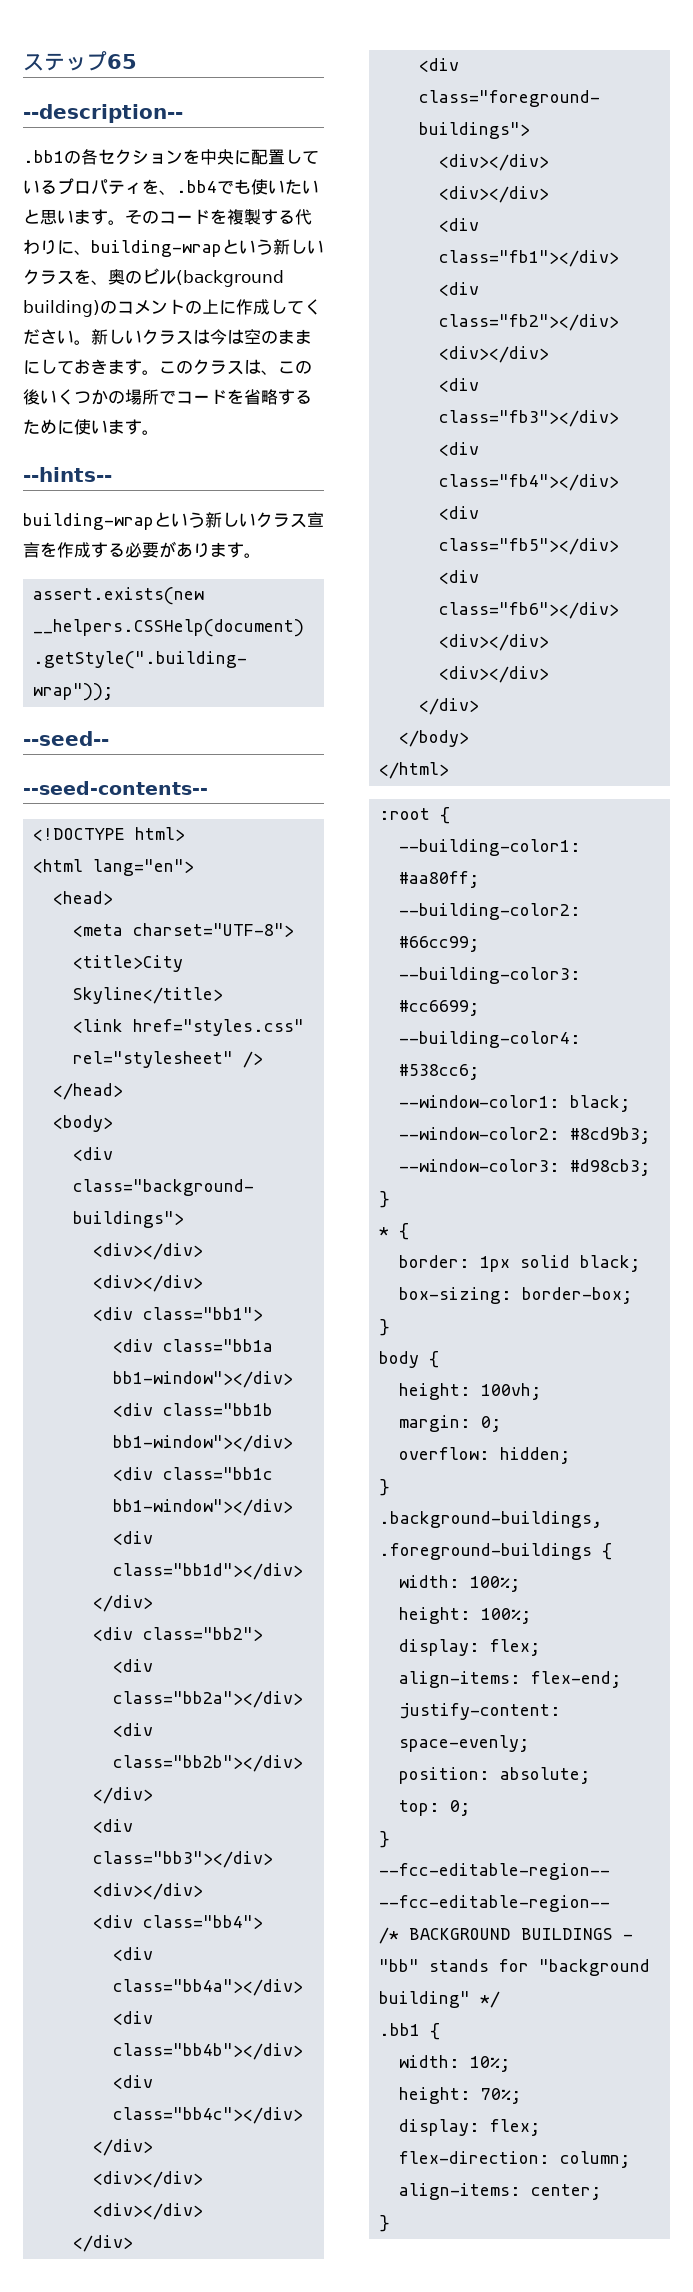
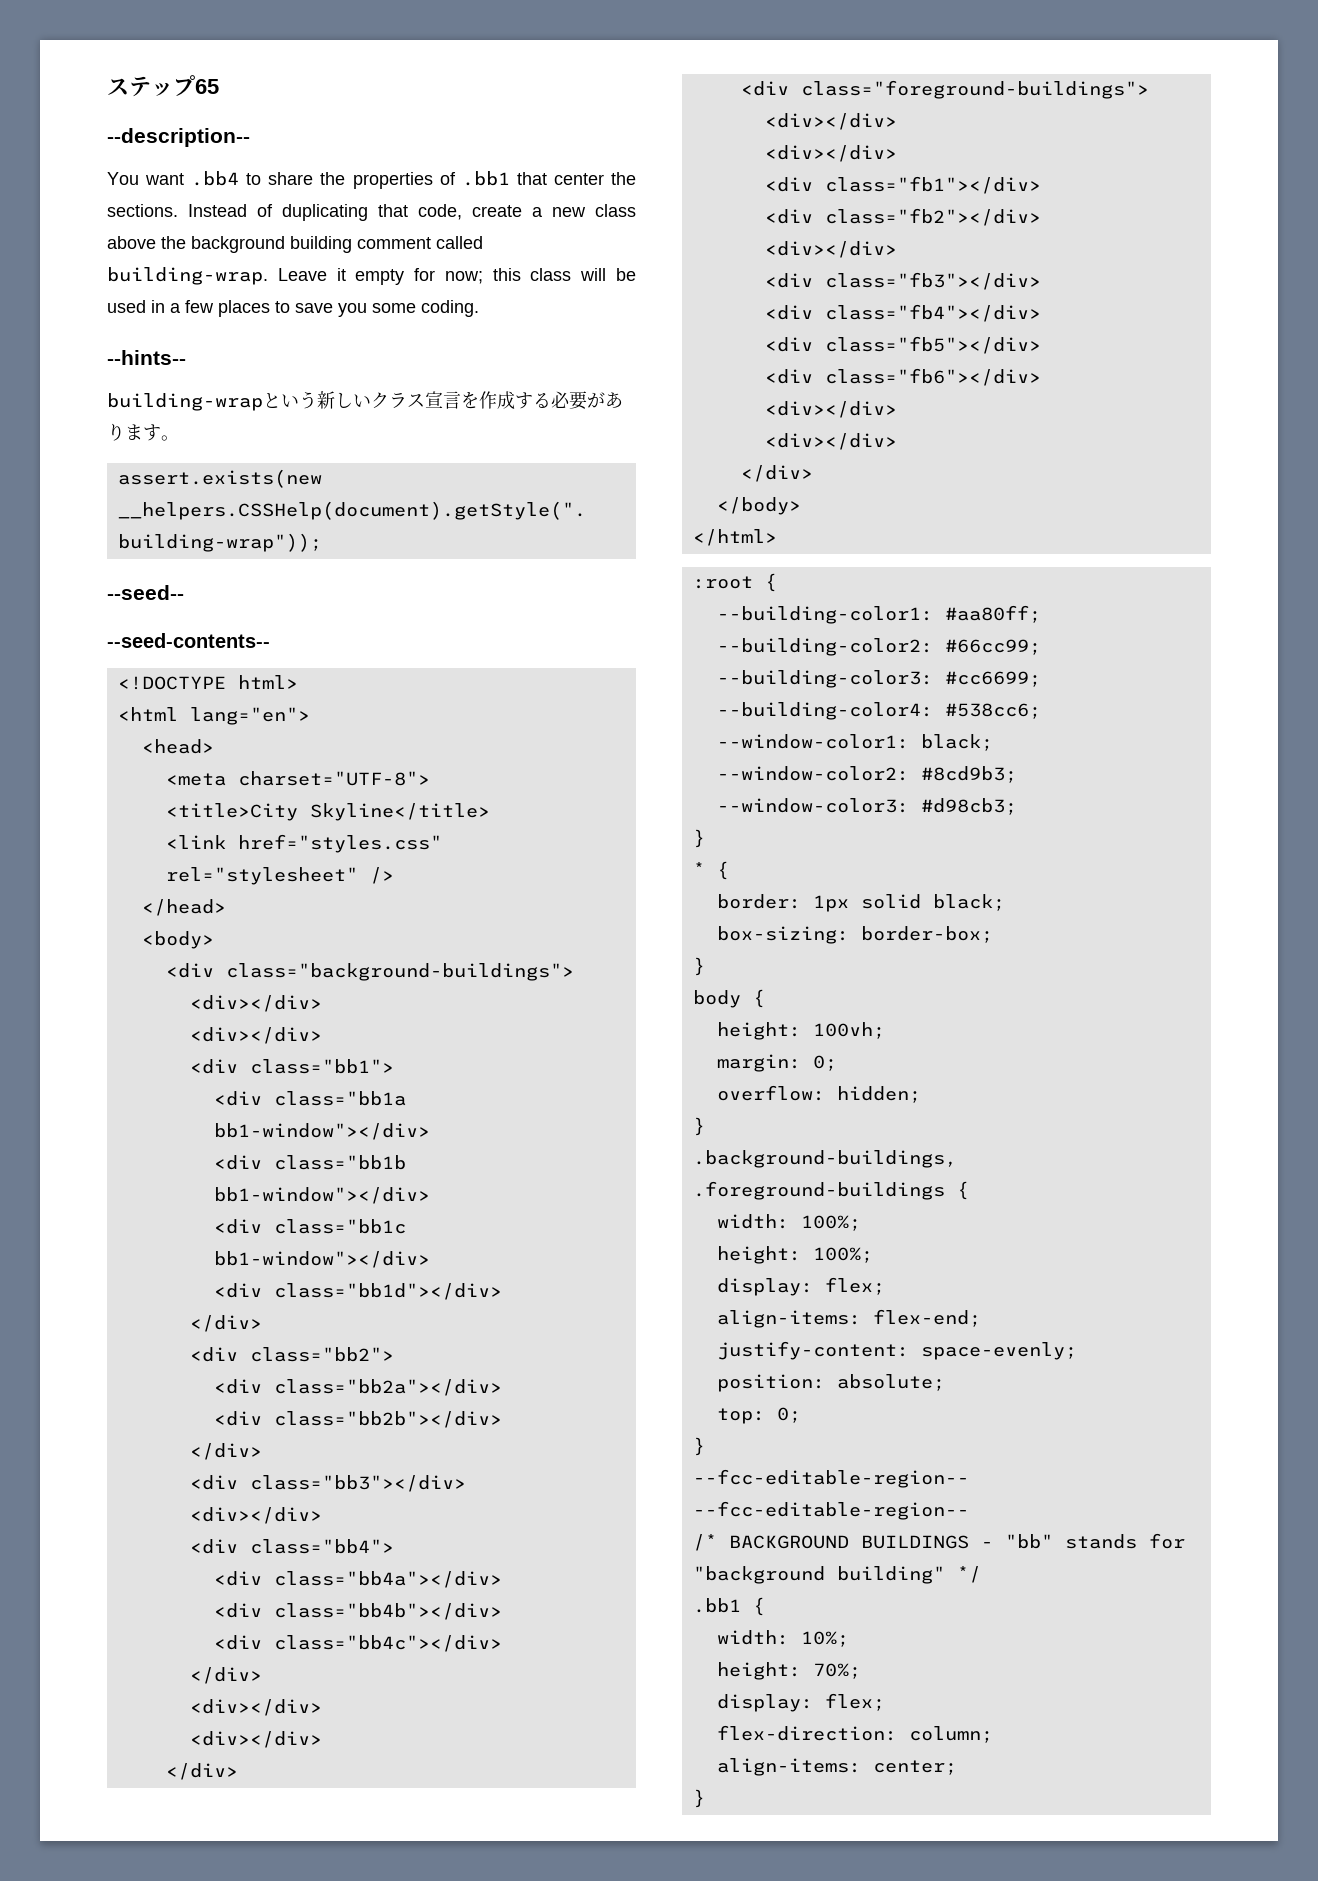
- .bb1の各セクションを中央に配置しているプロパティを、.bb4でも使いたいと思います。そのコードを複製する代わりに、building-wrapという新しいクラスを、奥のビル(background building)のコメントの上に作成してください。新しいクラスは今は空のままにしておきます。このクラスは、この後いくつかの場所でコードを省略するために使います。
+ You want .bb4 to share the properties of .bb1 that center the sections. Instead of duplicating that code, create a new class above the background building comment called building-wrap. Leave it empty for now; this class will be used in a few places to save you some coding.

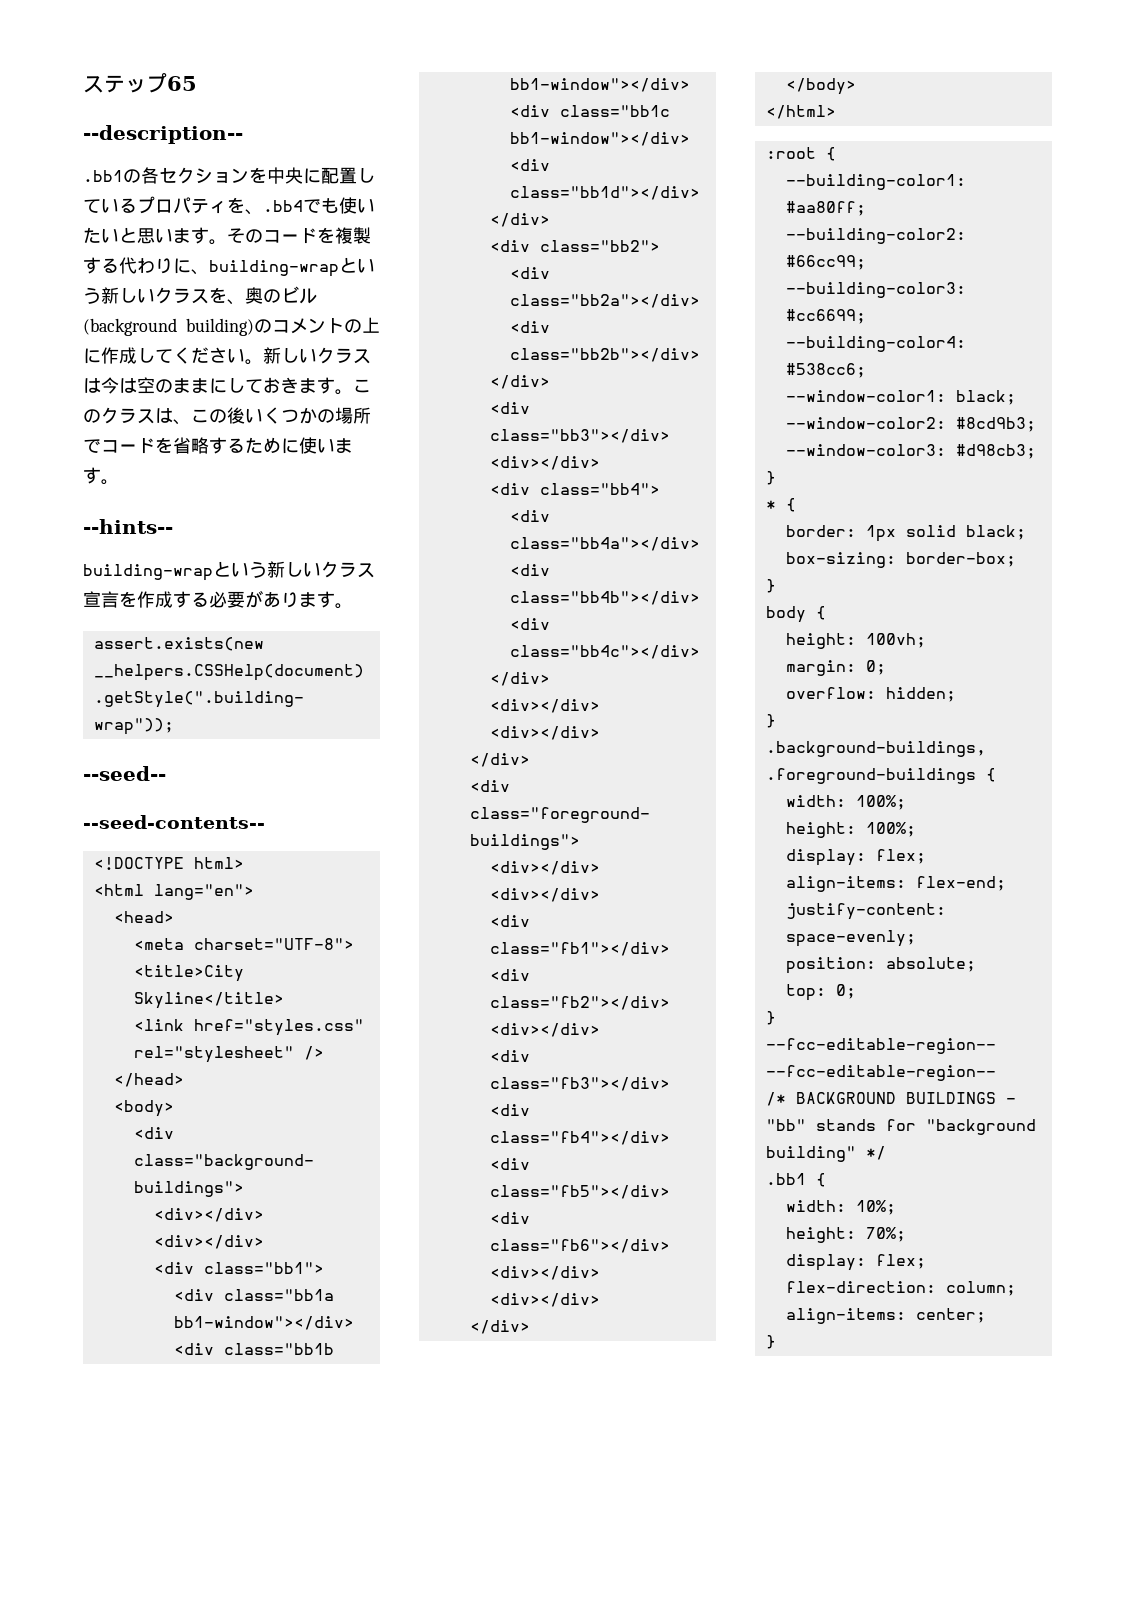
- You want .bb4 to share the properties of .bb1 that center the sections. Instead of duplicating that code, create a new class above the background building comment called building-wrap. Leave it empty for now; this class will be used in a few places to save you some coding.
+ .bb1の各セクションを中央に配置しているプロパティを、.bb4でも使いたいと思います。そのコードを複製する代わりに、building-wrapという新しいクラスを、奥のビル(background building)のコメントの上に作成してください。新しいクラスは今は空のままにしておきます。このクラスは、この後いくつかの場所でコードを省略するために使います。

